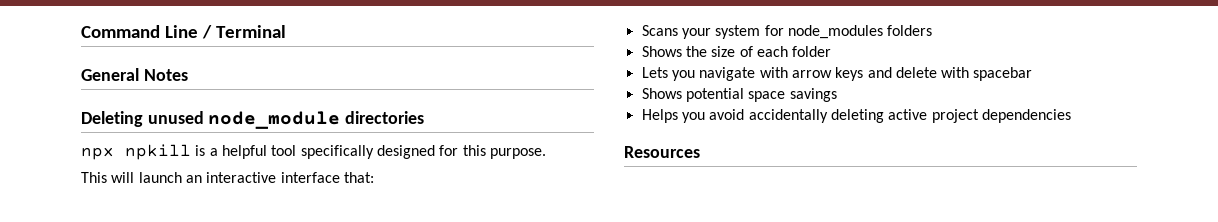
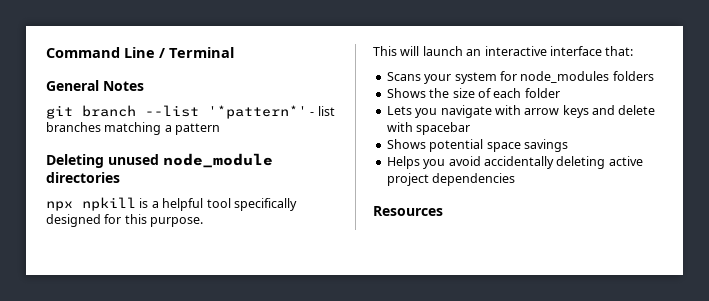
+ git branch --list '*pattern*' - list branches matching a pattern

